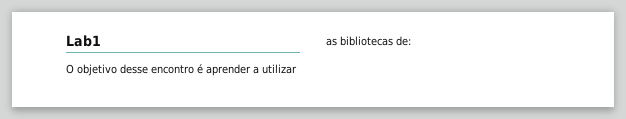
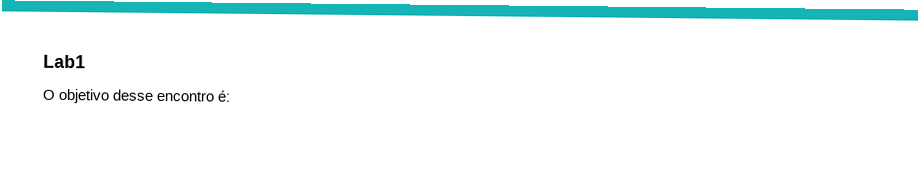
- O objetivo desse encontro é aprender a utilizar as bibliotecas de:
+ O objetivo desse encontro é:

